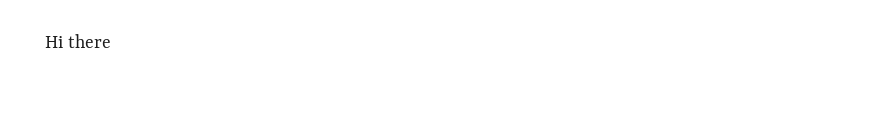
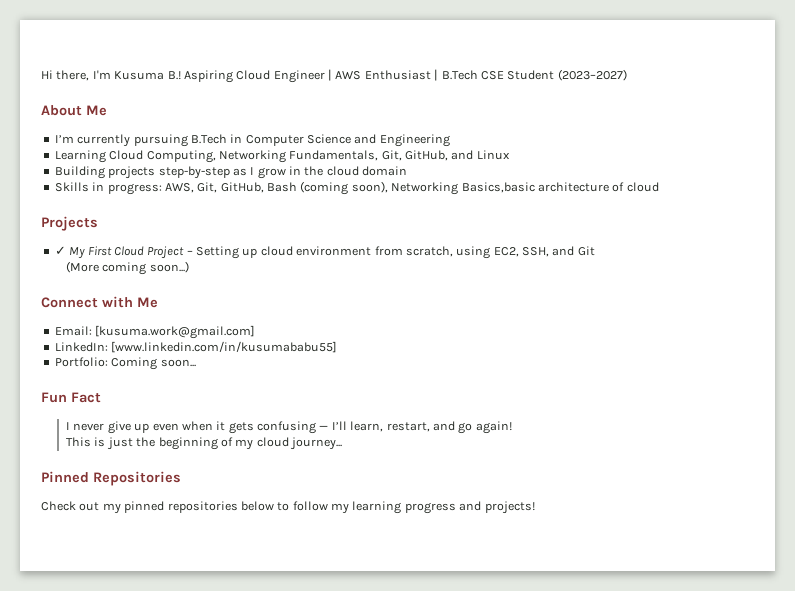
- Hi there
+ Hi there, I'm Kusuma B.! Aspiring Cloud Engineer | AWS Enthusiast | B.Tech CSE Student (2023–2027)
+ About Me
+ I’m currently pursuing B.Tech in Computer Science and Engineering
+ Learning Cloud Computing, Networking Fundamentals, Git, GitHub, and Linux
+ Building projects step-by-step as I grow in the cloud domain
+ Skills in progress: AWS, Git, GitHub, Bash (coming soon), Networking Basics,basic architecture of cloud
+ Projects
+ ✓ My First Cloud Project – Setting up cloud environment from scratch, using EC2, SSH, and Git
+ (More coming soon...)
+ Connect with Me
+ Email: [kusuma.work@gmail.com]
+ LinkedIn: [www.linkedin.com/in/kusumababu55]
+ Portfolio: Coming soon...
+ Fun Fact
+ I never give up even when it gets confusing — I’ll learn, restart, and go again!
+ This is just the beginning of my cloud journey...
+ Pinned Repositories
+ Check out my pinned repositories below to follow my learning progress and projects!

